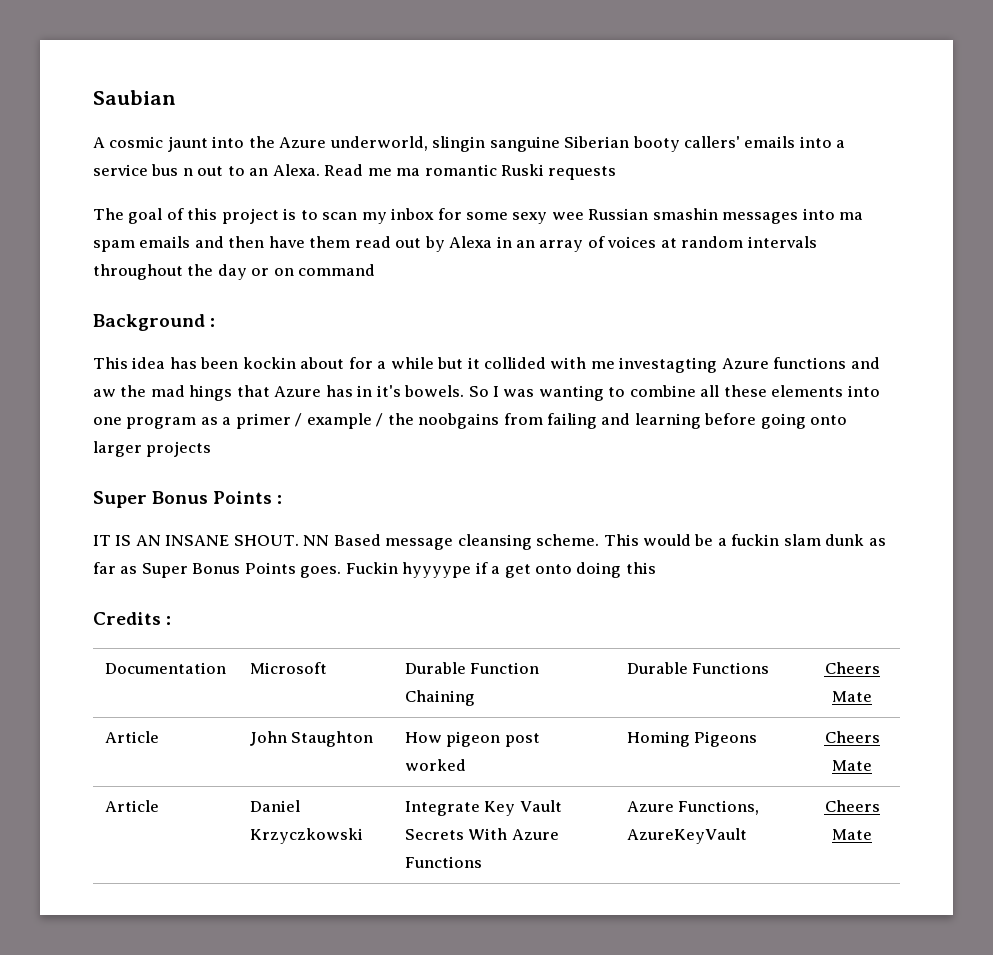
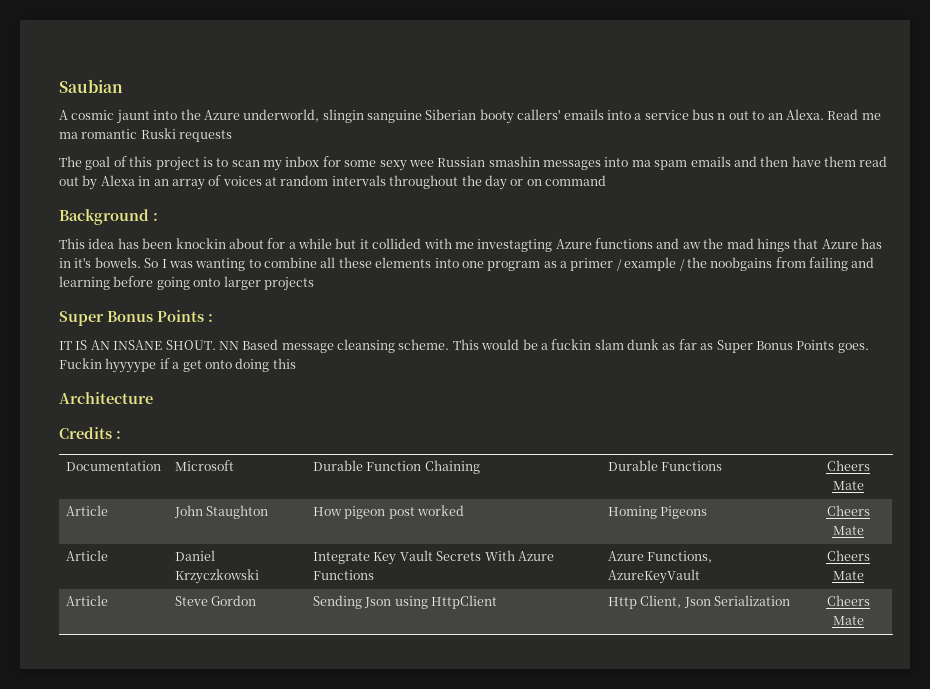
- This idea has been kockin about for a while but it collided with me investagting Azure functions and aw the mad hings that Azure has in it's bowels.
+ This idea has been knockin about for a while but it collided with me investagting Azure functions and aw the mad hings that Azure has in it's bowels.
+ Architecture
+ Article | Steve Gordon | Sending Json using HttpClient | Http Client, Json Serialization | Cheers Mate

